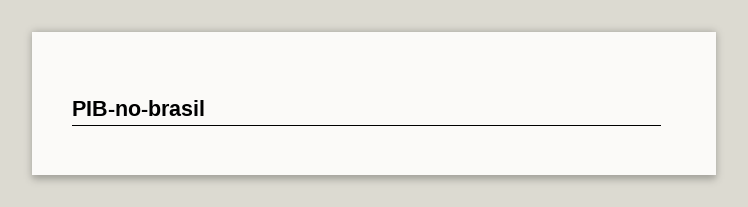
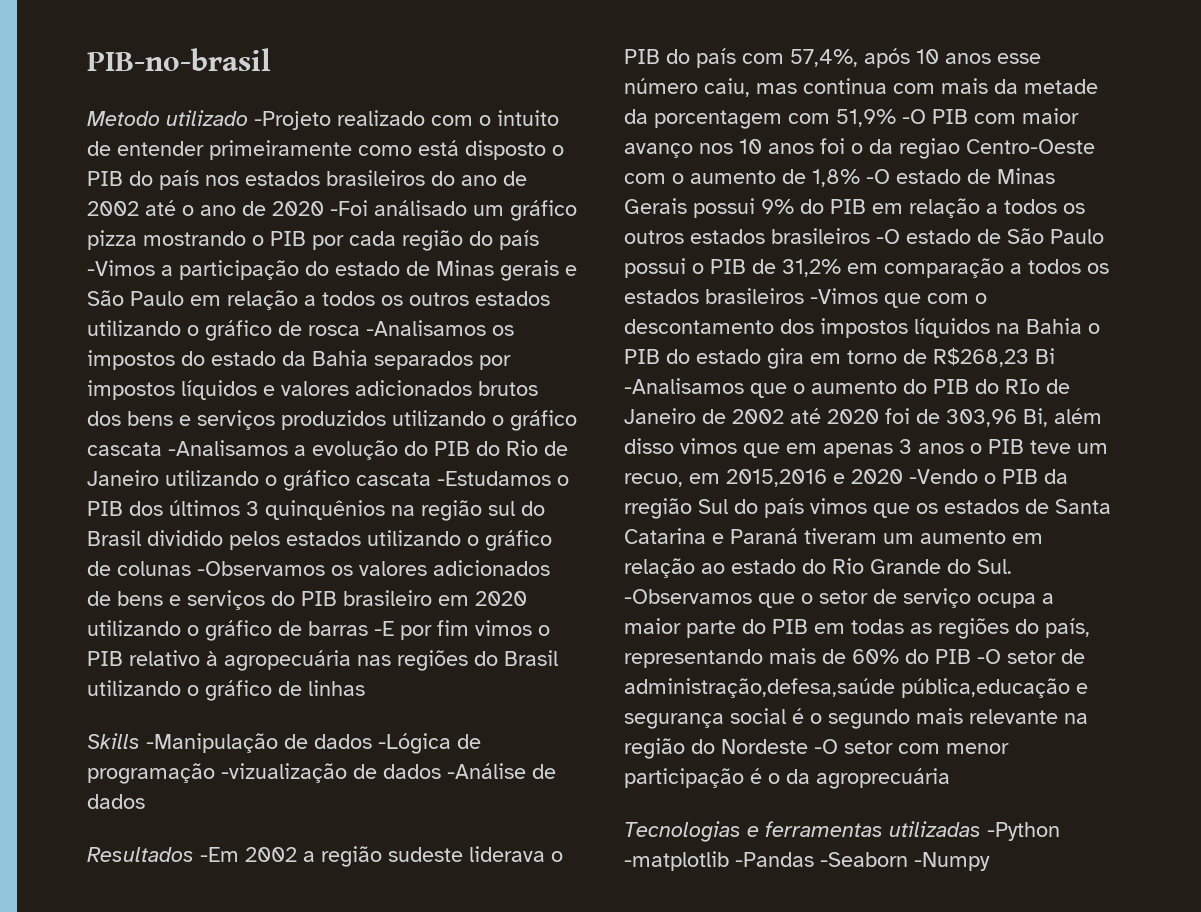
+ Metodo utilizado -Projeto realizado com o intuito de entender primeiramente como está disposto o PIB do país nos estados brasileiros do ano de 2002 até o ano de 2020 -Foi análisado um gráfico pizza mostrando o PIB por cada região do país -Vimos a participação do estado de Minas gerais e São Paulo em relação a todos os outros estados utilizando o gráfico de rosca -Analisamos os impostos do estado da Bahia separados por impostos líquidos e valores adicionados brutos dos bens e serviços produzidos utilizando o gráfico cascata -Analisamos a evolução do PIB do Rio de Janeiro utilizando o gráfico cascata -Estudamos o PIB dos últimos 3 quinquênios na região sul do Brasil dividido pelos estados utilizando o gráfico de colunas -Observamos os valores adicionados de bens e serviços do PIB brasileiro em 2020 utilizando o gráfico de barras -E por fim vimos o PIB relativo à agropecuária nas regiões do Brasil utilizando o gráfico de linhas
+ Skills -Manipulação de dados -Lógica de programação -vizualização de dados -Análise de dados
+ Resultados -Em 2002 a região sudeste liderava o PIB do país com 57,4%, após 10 anos esse número caiu, mas continua com mais da metade da porcentagem com 51,9% -O PIB com maior avanço nos 10 anos foi o da regiao Centro-Oeste com o aumento de 1,8% -O estado de Minas Gerais possui 9% do PIB em relação a todos os outros estados brasileiros -O estado de São Paulo possui o PIB de 31,2% em comparação a todos os estados brasileiros -Vimos que com o descontamento dos impostos líquidos na Bahia o PIB do estado gira em torno de R$268,23 Bi -Analisamos que o aumento do PIB do RIo de Janeiro de 2002 até 2020 foi de 303,96 Bi, além disso vimos que em apenas 3 anos o PIB teve um recuo, em 2015,2016 e 2020 -Vendo o PIB da rregião Sul do país vimos que os estados de Santa Catarina e Paraná tiveram um aumento em relação ao estado do Rio Grande do Sul. -Observamos que o setor de serviço ocupa a maior parte do PIB em todas as regiões do país, representando mais de 60% do PIB -O setor de administração,defesa,saúde pública,educação e segurança social é o segundo mais relevante na região do Nordeste -O setor com menor participação é o da agroprecuária
+ Tecnologias e ferramentas utilizadas -Python -matplotlib -Pandas -Seaborn -Numpy

